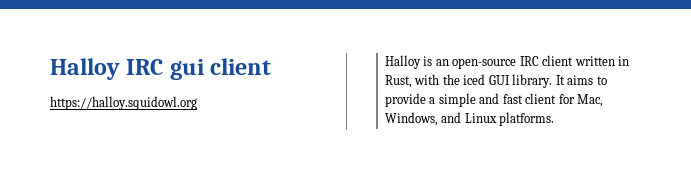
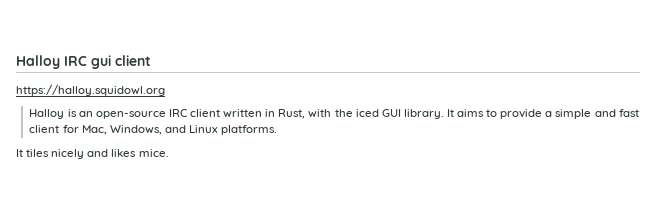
+ It tiles nicely and likes mice.

